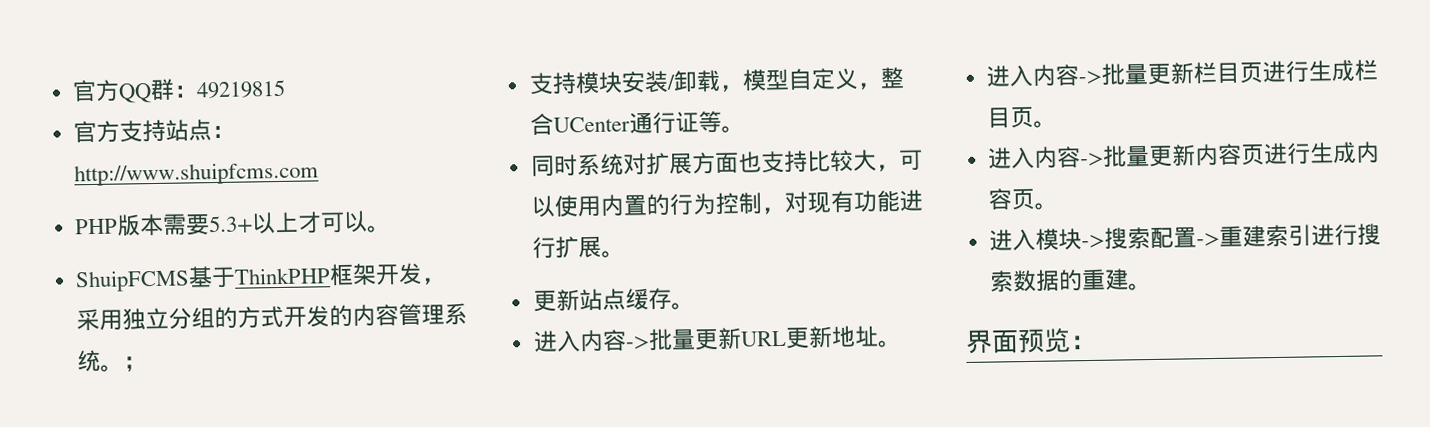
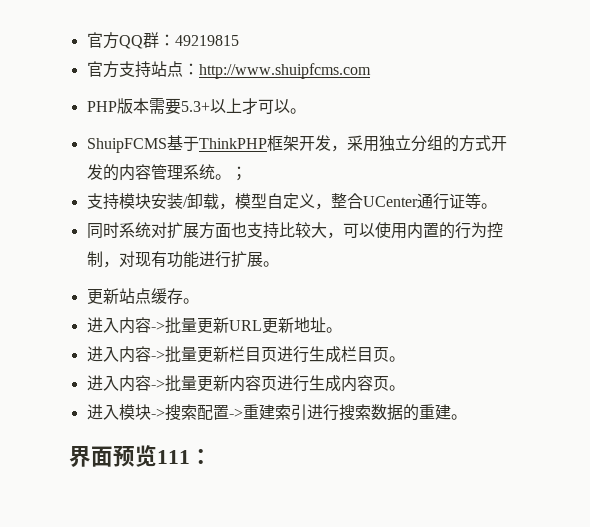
- 界面预览：
+ 界面预览111：

